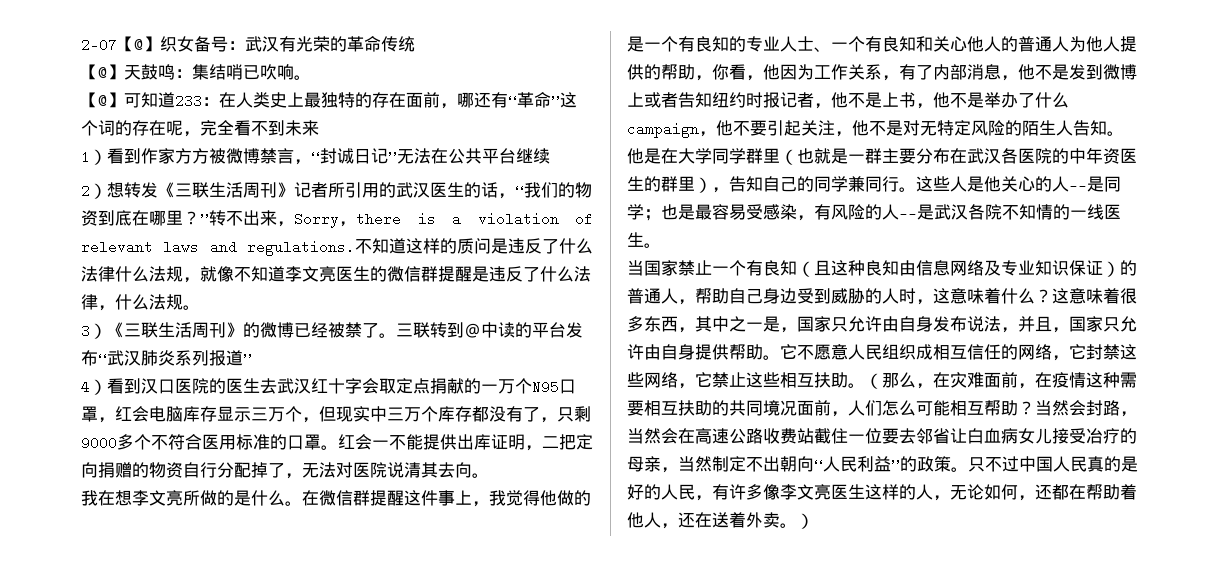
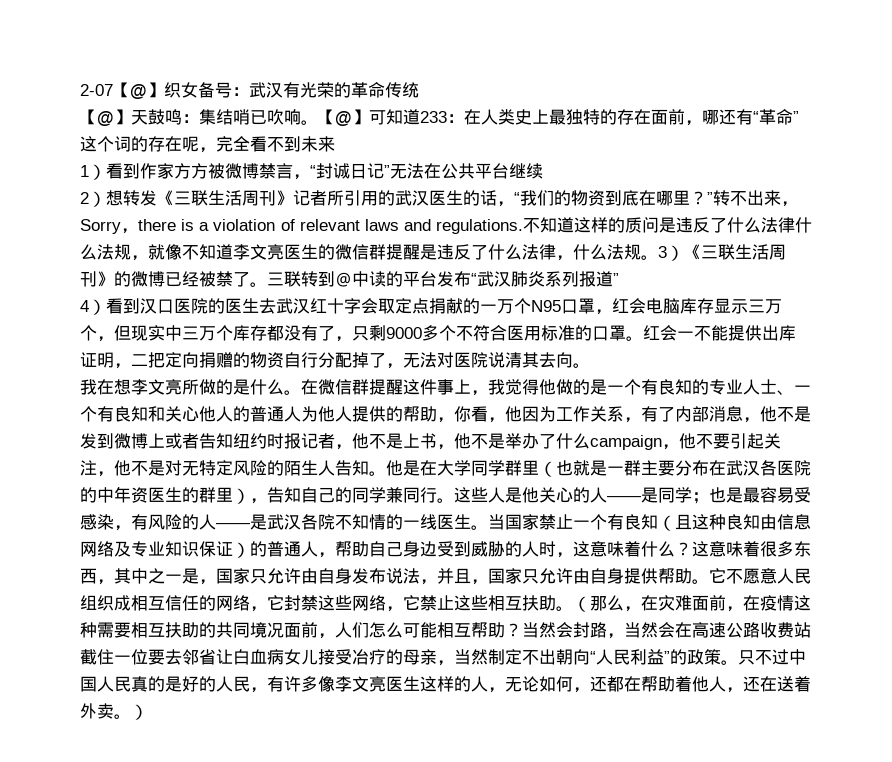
- 【@】天鼓鸣：集结哨已吹响。
- 【@】可知道233：在人类史上最独特的存在面前，哪还有“革命”这个词的存在呢，完全看不到未来
+ 【@】天鼓鸣：集结哨已吹响。【@】可知道233：在人类史上最独特的存在面前，哪还有“革命”这个词的存在呢，完全看不到未来
- 不知道这样的质问是违反了什么法律什么法规，就像不知道李文亮医生的微信群提醒是违反了什么法律，什么法规。
- 3）《三联生活周刊》的微博已经被禁了。
+ 不知道这样的质问是违反了什么法律什么法规，就像不知道李文亮医生的微信群提醒是违反了什么法律，什么法规。3）《三联生活周刊》的微博已经被禁了。
- 这些人是他关心的人——是同学；也是最容易受感染，有风险的人——是武汉各院不知情的一线医生。
- 当国家禁止一个有良知（且这种良知由信息网络及专业知识保证）的普通人，帮助自己身边受到威胁的人时，这意味着什么？
+ 这些人是他关心的人——是同学；也是最容易受感染，有风险的人——是武汉各院不知情的一线医生。当国家禁止一个有良知（且这种良知由信息网络及专业知识保证）的普通人，帮助自己身边受到威胁的人时，这意味着什么？

